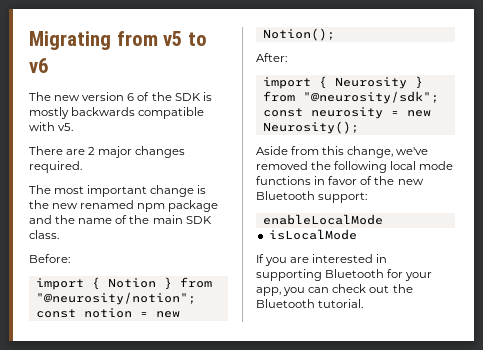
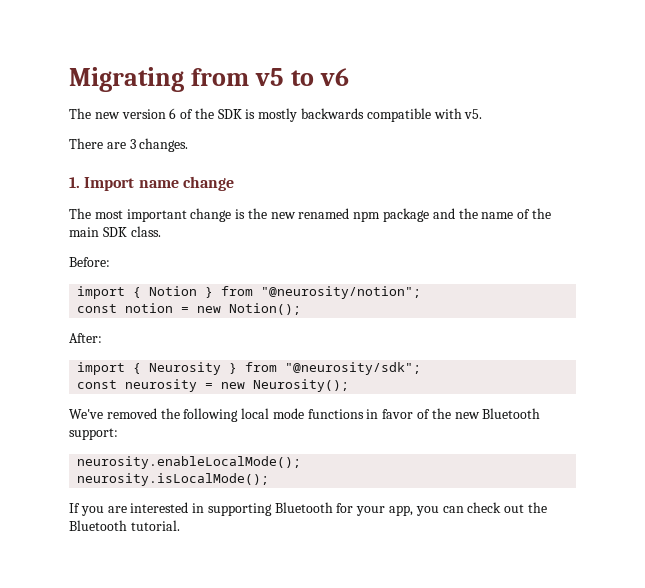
- There are 2 major changes required.
+ There are 3 changes.
+ 1. Import name change
- Aside from this change, we've removed the following local mode functions in favor of the new Bluetooth support:
+ We've removed the following local mode functions in favor of the new Bluetooth support:
- enableLocalMode
- isLocalMode
+ neurosity.enableLocalMode();
+ neurosity.isLocalMode();

